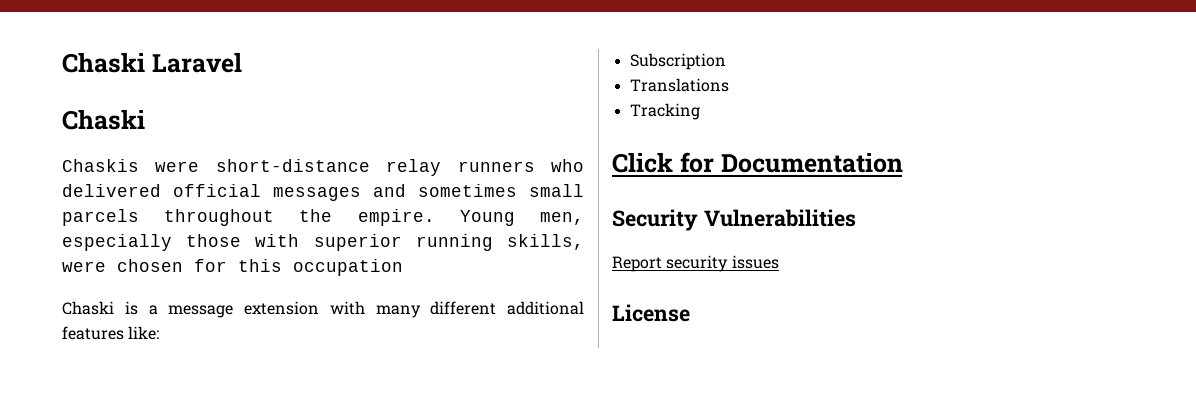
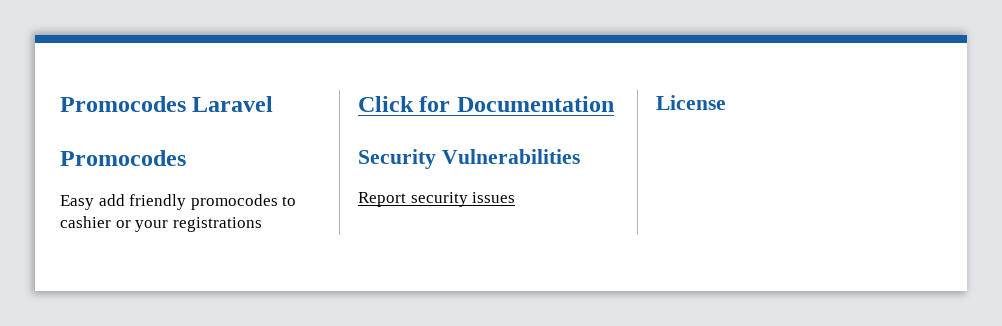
- Chaski Laravel
- Chaski
- Chaskis were short-distance relay runners who delivered official messages and sometimes small parcels throughout the empire. Young men, especially those with superior running skills, were chosen for this occupation
- Chaski is a message extension with many different additional features like:
- Subscription
- Translations
- Tracking
+ Promocodes Laravel
+ Promocodes
+ Easy add friendly promocodes to cashier or your registrations

